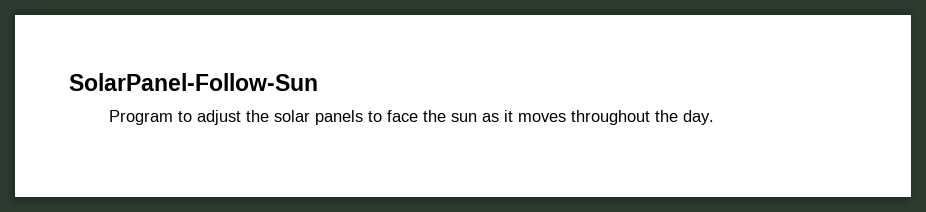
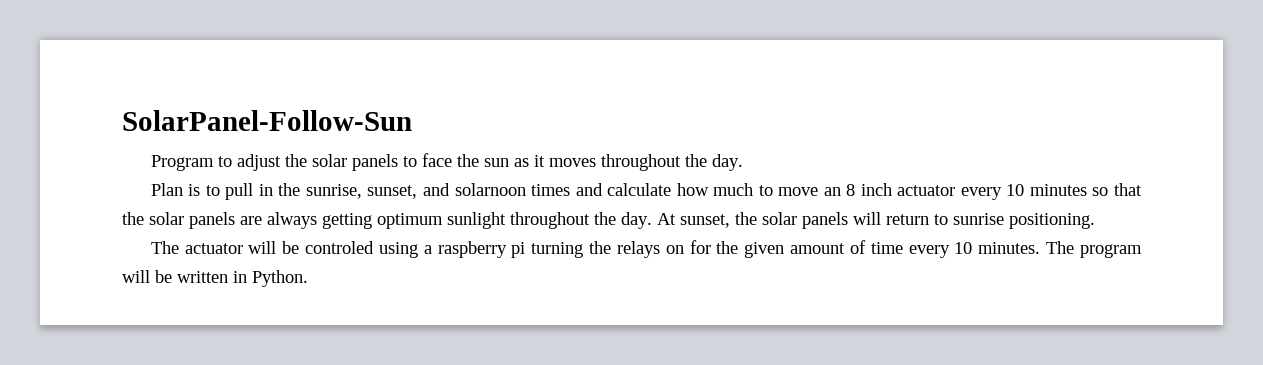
+ Plan is to pull in the sunrise, sunset, and solarnoon times and calculate how much to move an 8 inch actuator every 10 minutes so that the solar panels are always getting optimum sunlight throughout the day. At sunset, the solar panels will return to sunrise positioning.
+ The actuator will be controled using a raspberry pi turning the relays on for the given amount of time every 10 minutes. The program will be written in Python.

